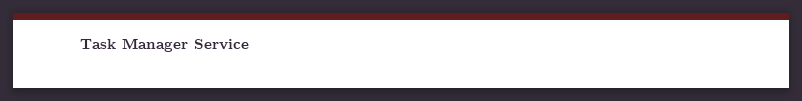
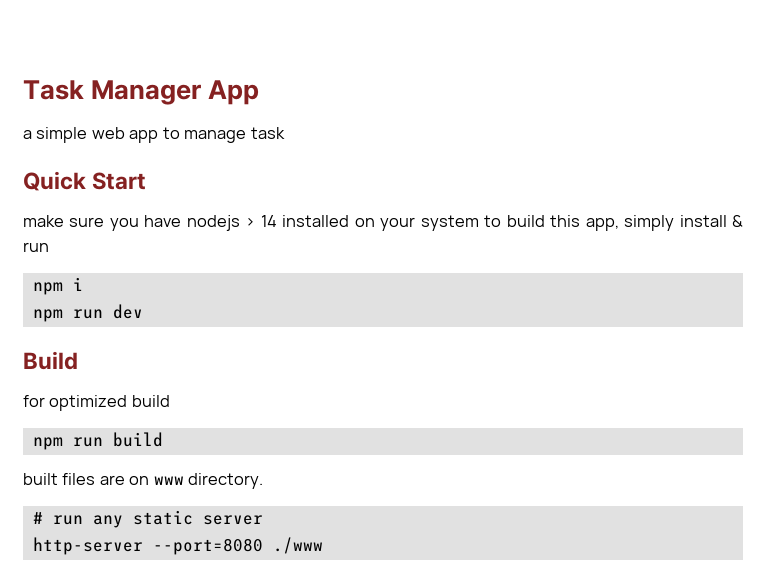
- Task Manager Service
+ Task Manager App
+ a simple web app to manage task
+ Quick Start
+ make sure you have nodejs > 14 installed on your system to build this app, simply install & run
+ npm i
+ npm run dev
+ Build
+ for optimized build
+ npm run build
+ built files are on www directory.
+ # run any static server
+ http-server --port=8080 ./www

